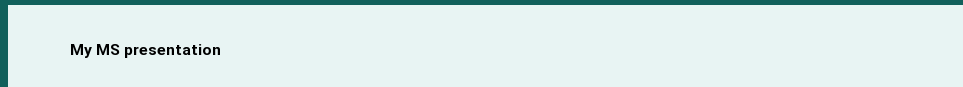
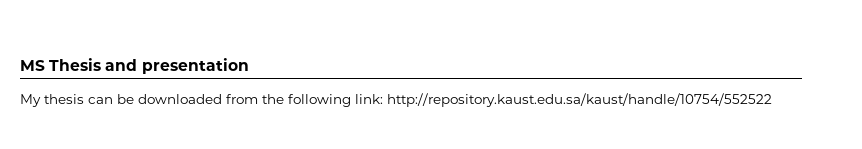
- My MS presentation
+ MS Thesis and presentation
+ My thesis can be downloaded from the following link: http://repository.kaust.edu.sa/kaust/handle/10754/552522

